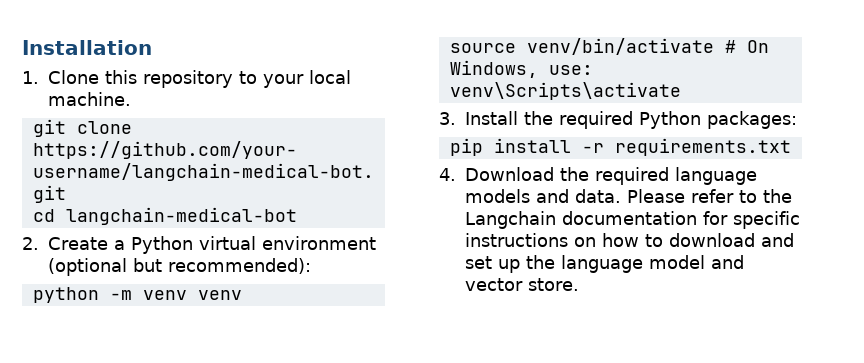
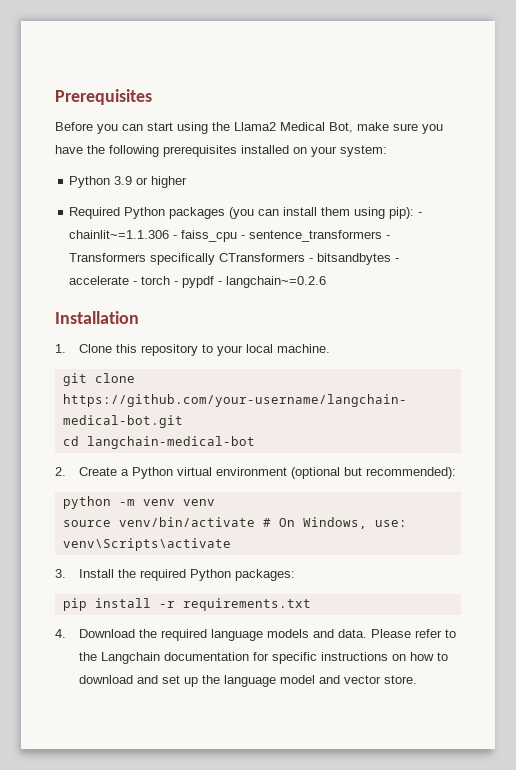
+ Prerequisites
+ Before you can start using the Llama2 Medical Bot, make sure you have the following prerequisites installed on your system:
+ Python 3.9 or higher
+ Required Python packages (you can install them using pip): - chainlit~=1.1.306 - faiss_cpu - sentence_transformers - Transformers specifically CTransformers - bitsandbytes - accelerate - torch - pypdf - langchain~=0.2.6

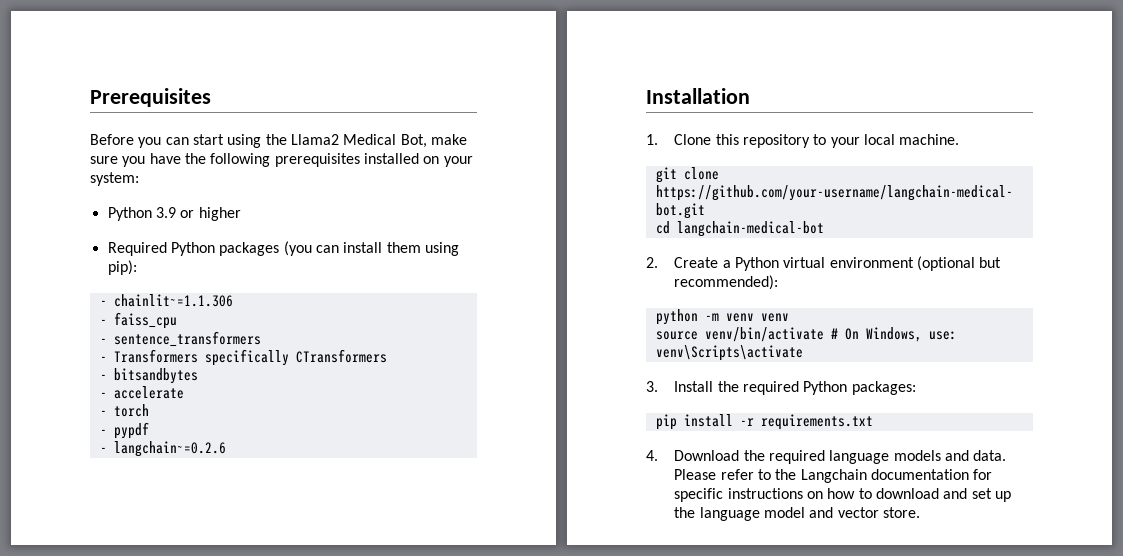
- Required Python packages (you can install them using pip): - chainlit~=1.1.306 - faiss_cpu - sentence_transformers - Transformers specifically CTransformers - bitsandbytes - accelerate - torch - pypdf - langchain~=0.2.6
+ Required Python packages (you can install them using pip):
+ - chainlit~=1.1.306
+ - faiss_cpu
+ - sentence_transformers
+ - Transformers specifically CTransformers
+ - bitsandbytes
+ - accelerate
+ - torch
+ - pypdf
+ - langchain~=0.2.6

